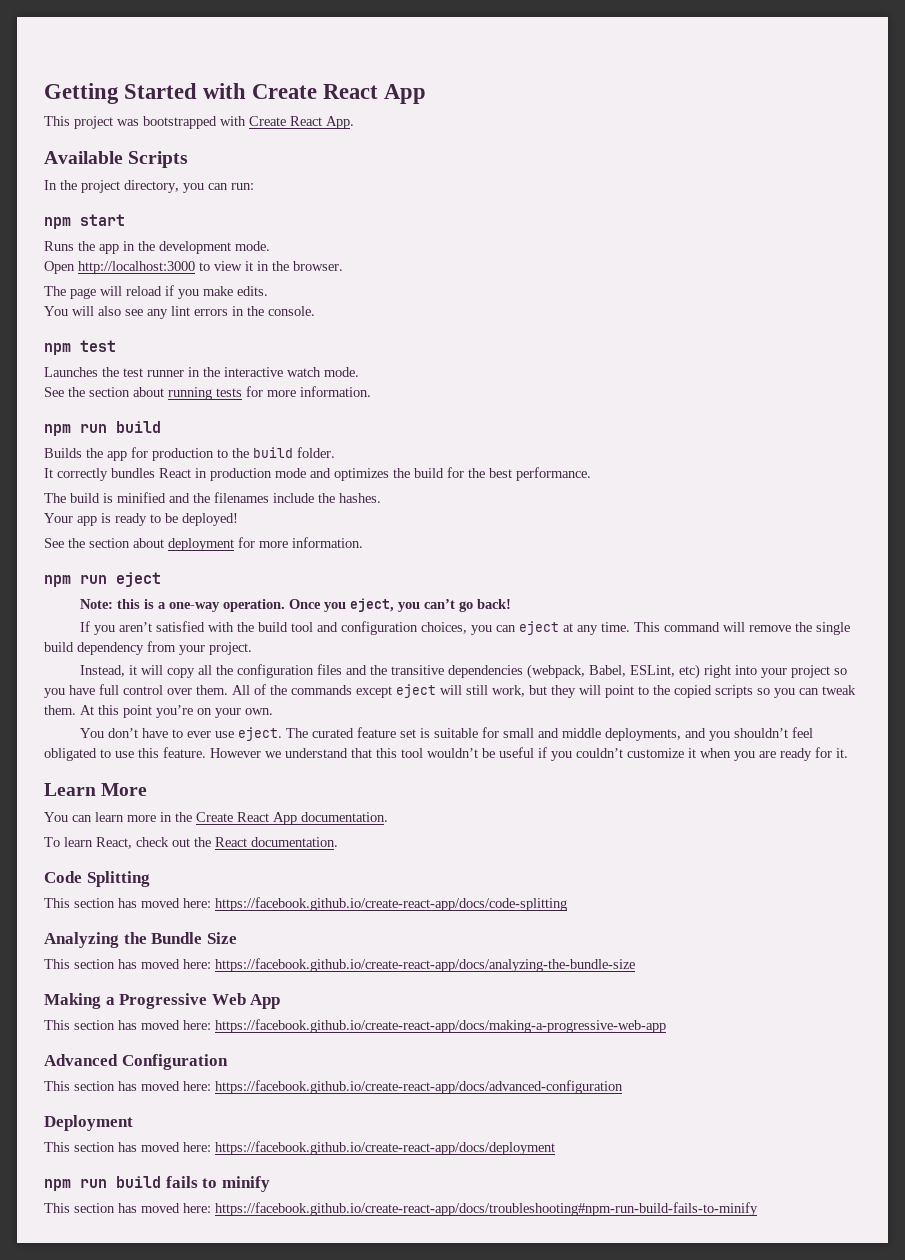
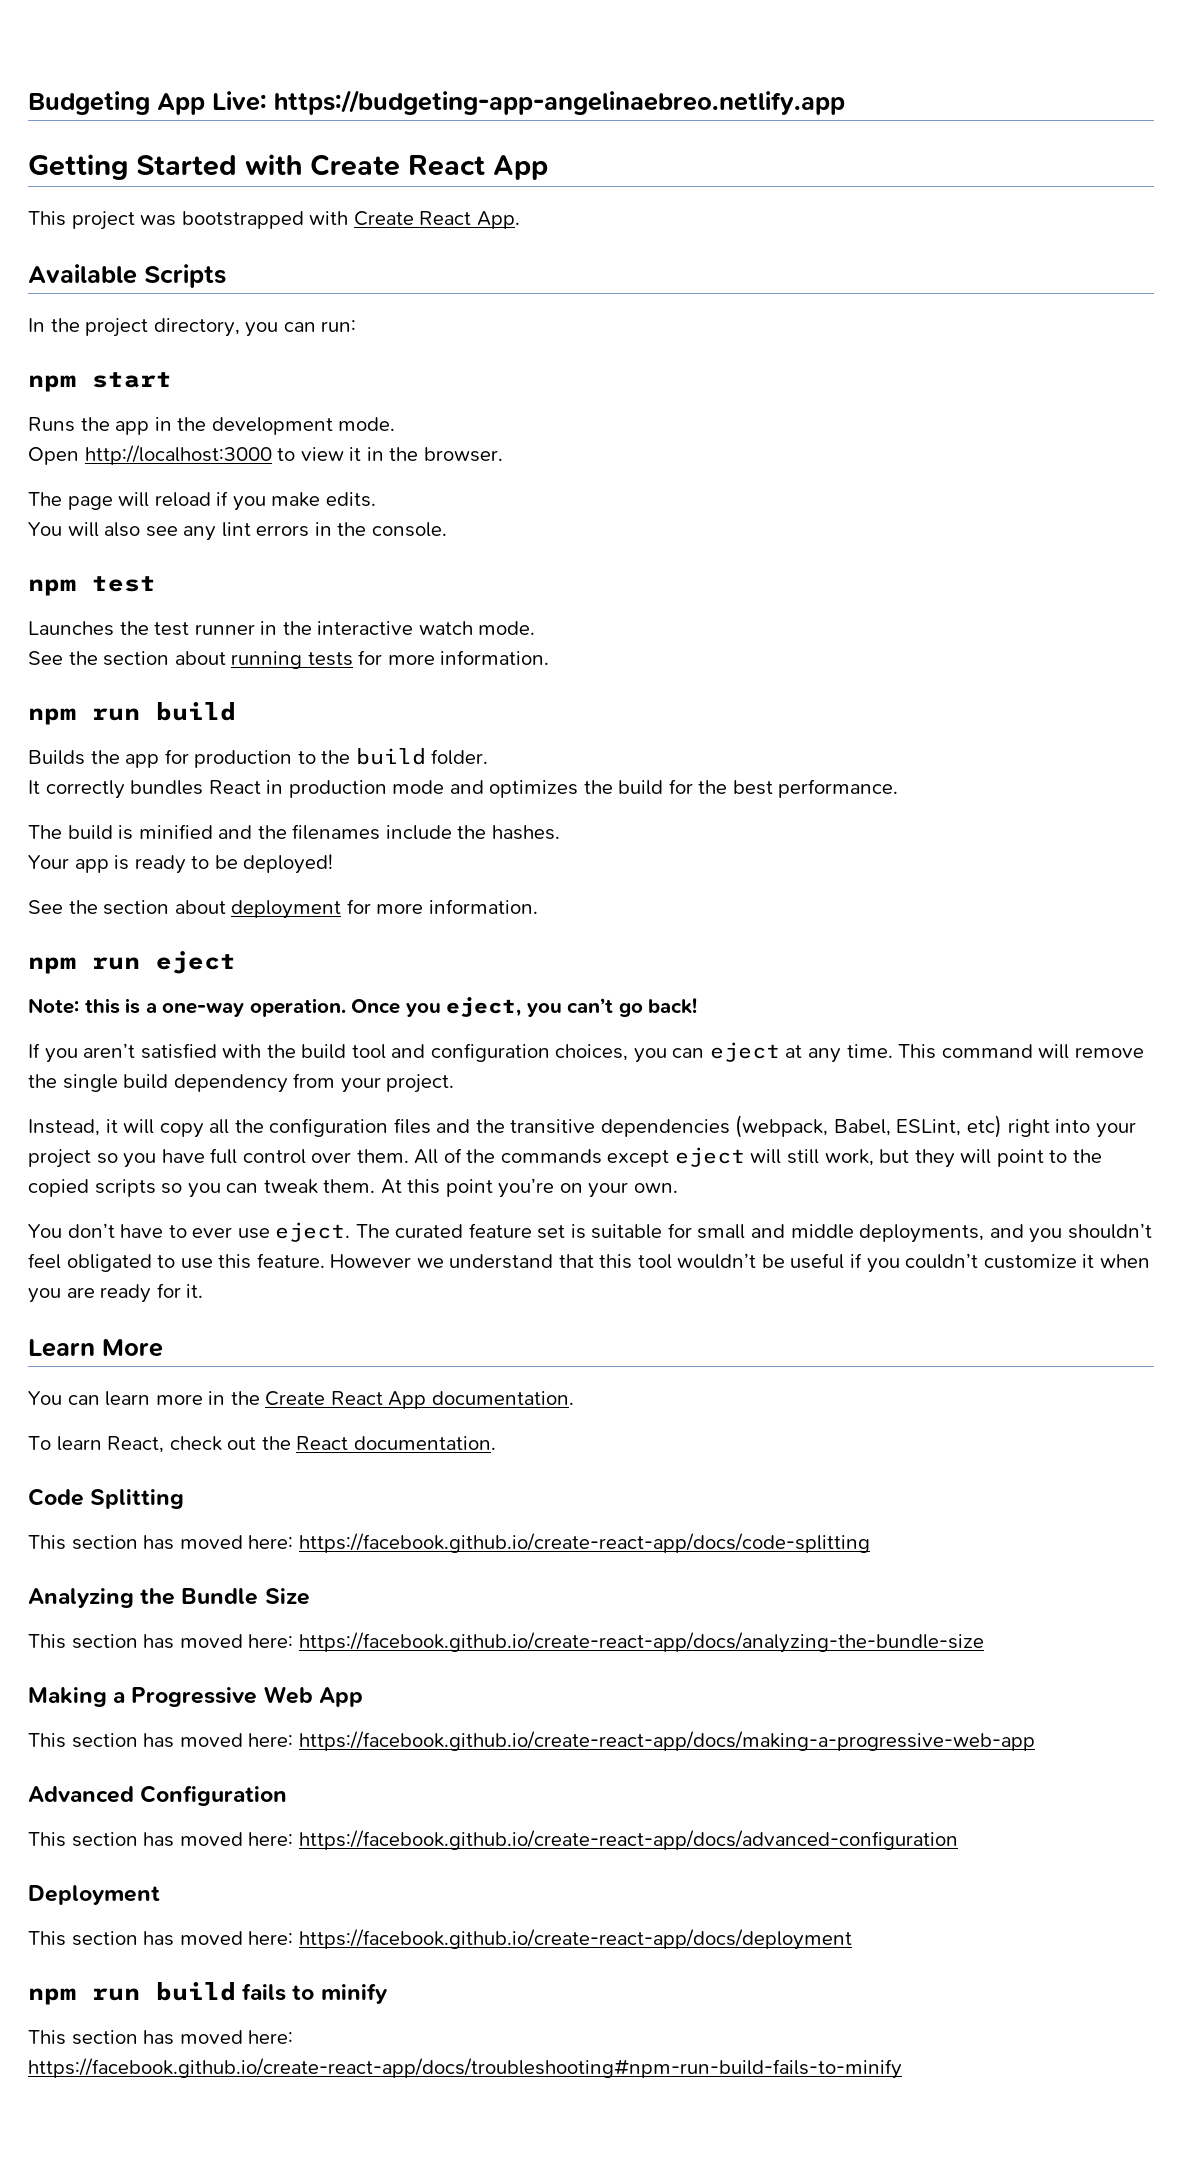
+ Budgeting App Live: https://budgeting-app-angelinaebreo.netlify.app

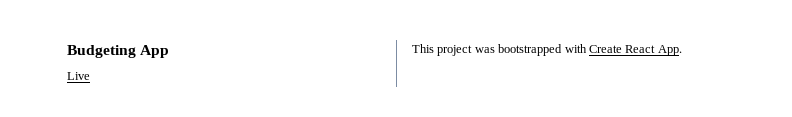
- Budgeting App Live: https://budgeting-app-angelinaebreo.netlify.app
- Getting Started with Create React App
+ Budgeting App
+ Live
- Available Scripts
- In the project directory, you can run:
- npm start
- Runs the app in the development mode.
- Open http://localhost:3000 to view it in the browser.
- The page will reload if you make edits.
- You will also see any lint errors in the console.
- npm test
- Launches the test runner in the interactive watch mode.
- See the section about running tests for more information.
- npm run build
- Builds the app for production to the build folder.
- It correctly bundles React in production mode and optimizes the build for the best performance.
- The build is minified and the filenames include the hashes.
- Your app is ready to be deployed!
- See the section about deployment for more information.
- npm run eject
- Note: this is a one-way operation. Once you eject, you can’t go back!
- If you aren’t satisfied with the build tool and configuration choices, you can eject at any time. This command will remove the single build dependency from your project.
- Instead, it will copy all the configuration files and the transitive dependencies (webpack, Babel, ESLint, etc) right into your project so you have full control over them. All of the commands except eject will still work, but they will point to the copied scripts so you can tweak them. At this point you’re on your own.
- You don’t have to ever use eject. The curated feature set is suitable for small and middle deployments, and you shouldn’t feel obligated to use this feature. However we understand that this tool wouldn’t be useful if you couldn’t customize it when you are ready for it.
- Learn More
- You can learn more in the Create React App documentation.
- To learn React, check out the React documentation.
- Code Splitting
- This section has moved here: https://facebook.github.io/create-react-app/docs/code-splitting
- Analyzing the Bundle Size
- This section has moved here: https://facebook.github.io/create-react-app/docs/analyzing-the-bundle-size
- Making a Progressive Web App
- This section has moved here: https://facebook.github.io/create-react-app/docs/making-a-progressive-web-app
- Advanced Configuration
- This section has moved here: https://facebook.github.io/create-react-app/docs/advanced-configuration
- Deployment
- This section has moved here: https://facebook.github.io/create-react-app/docs/deployment
- npm run build fails to minify
- This section has moved here: https://facebook.github.io/create-react-app/docs/troubleshooting#npm-run-build-fails-to-minify

